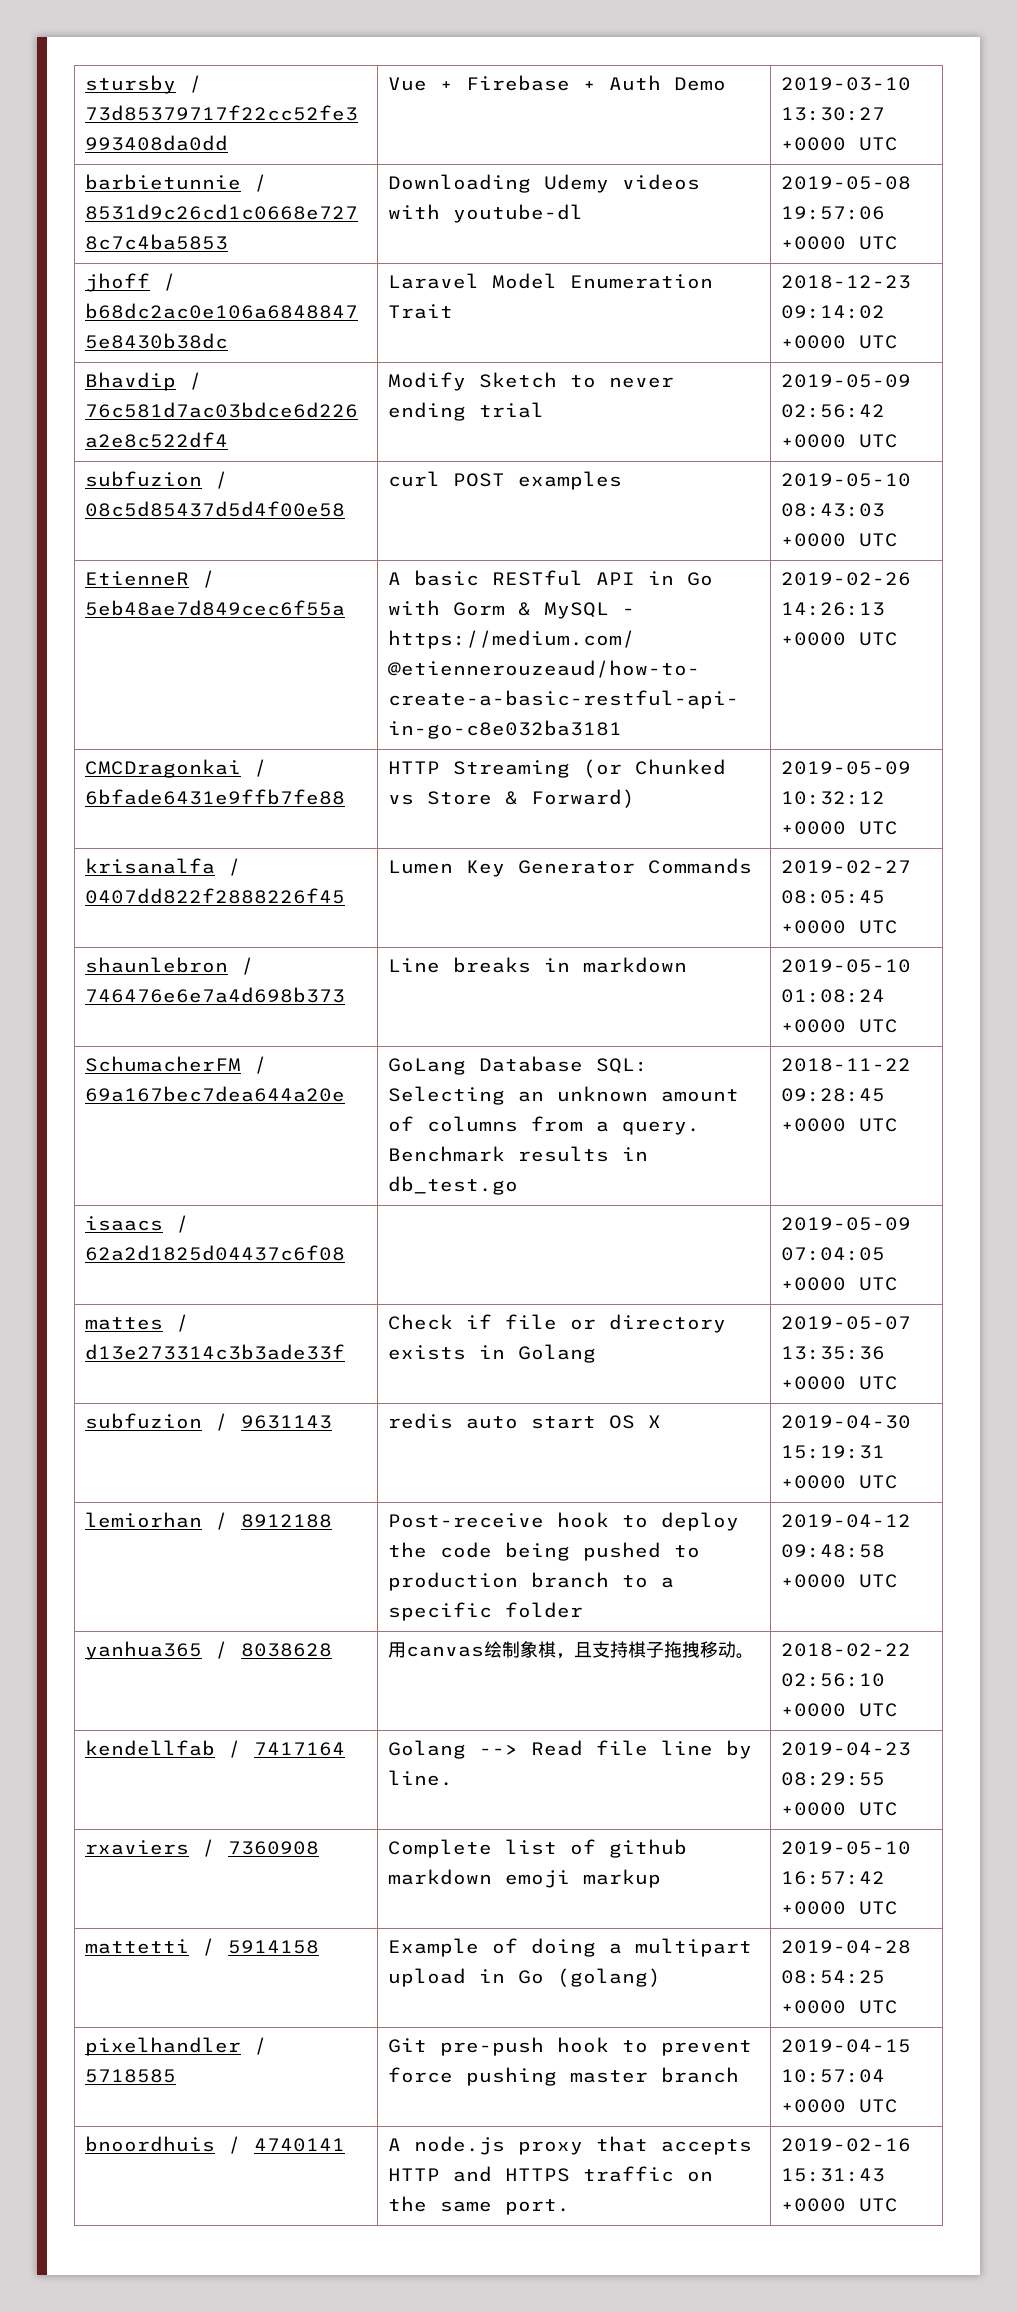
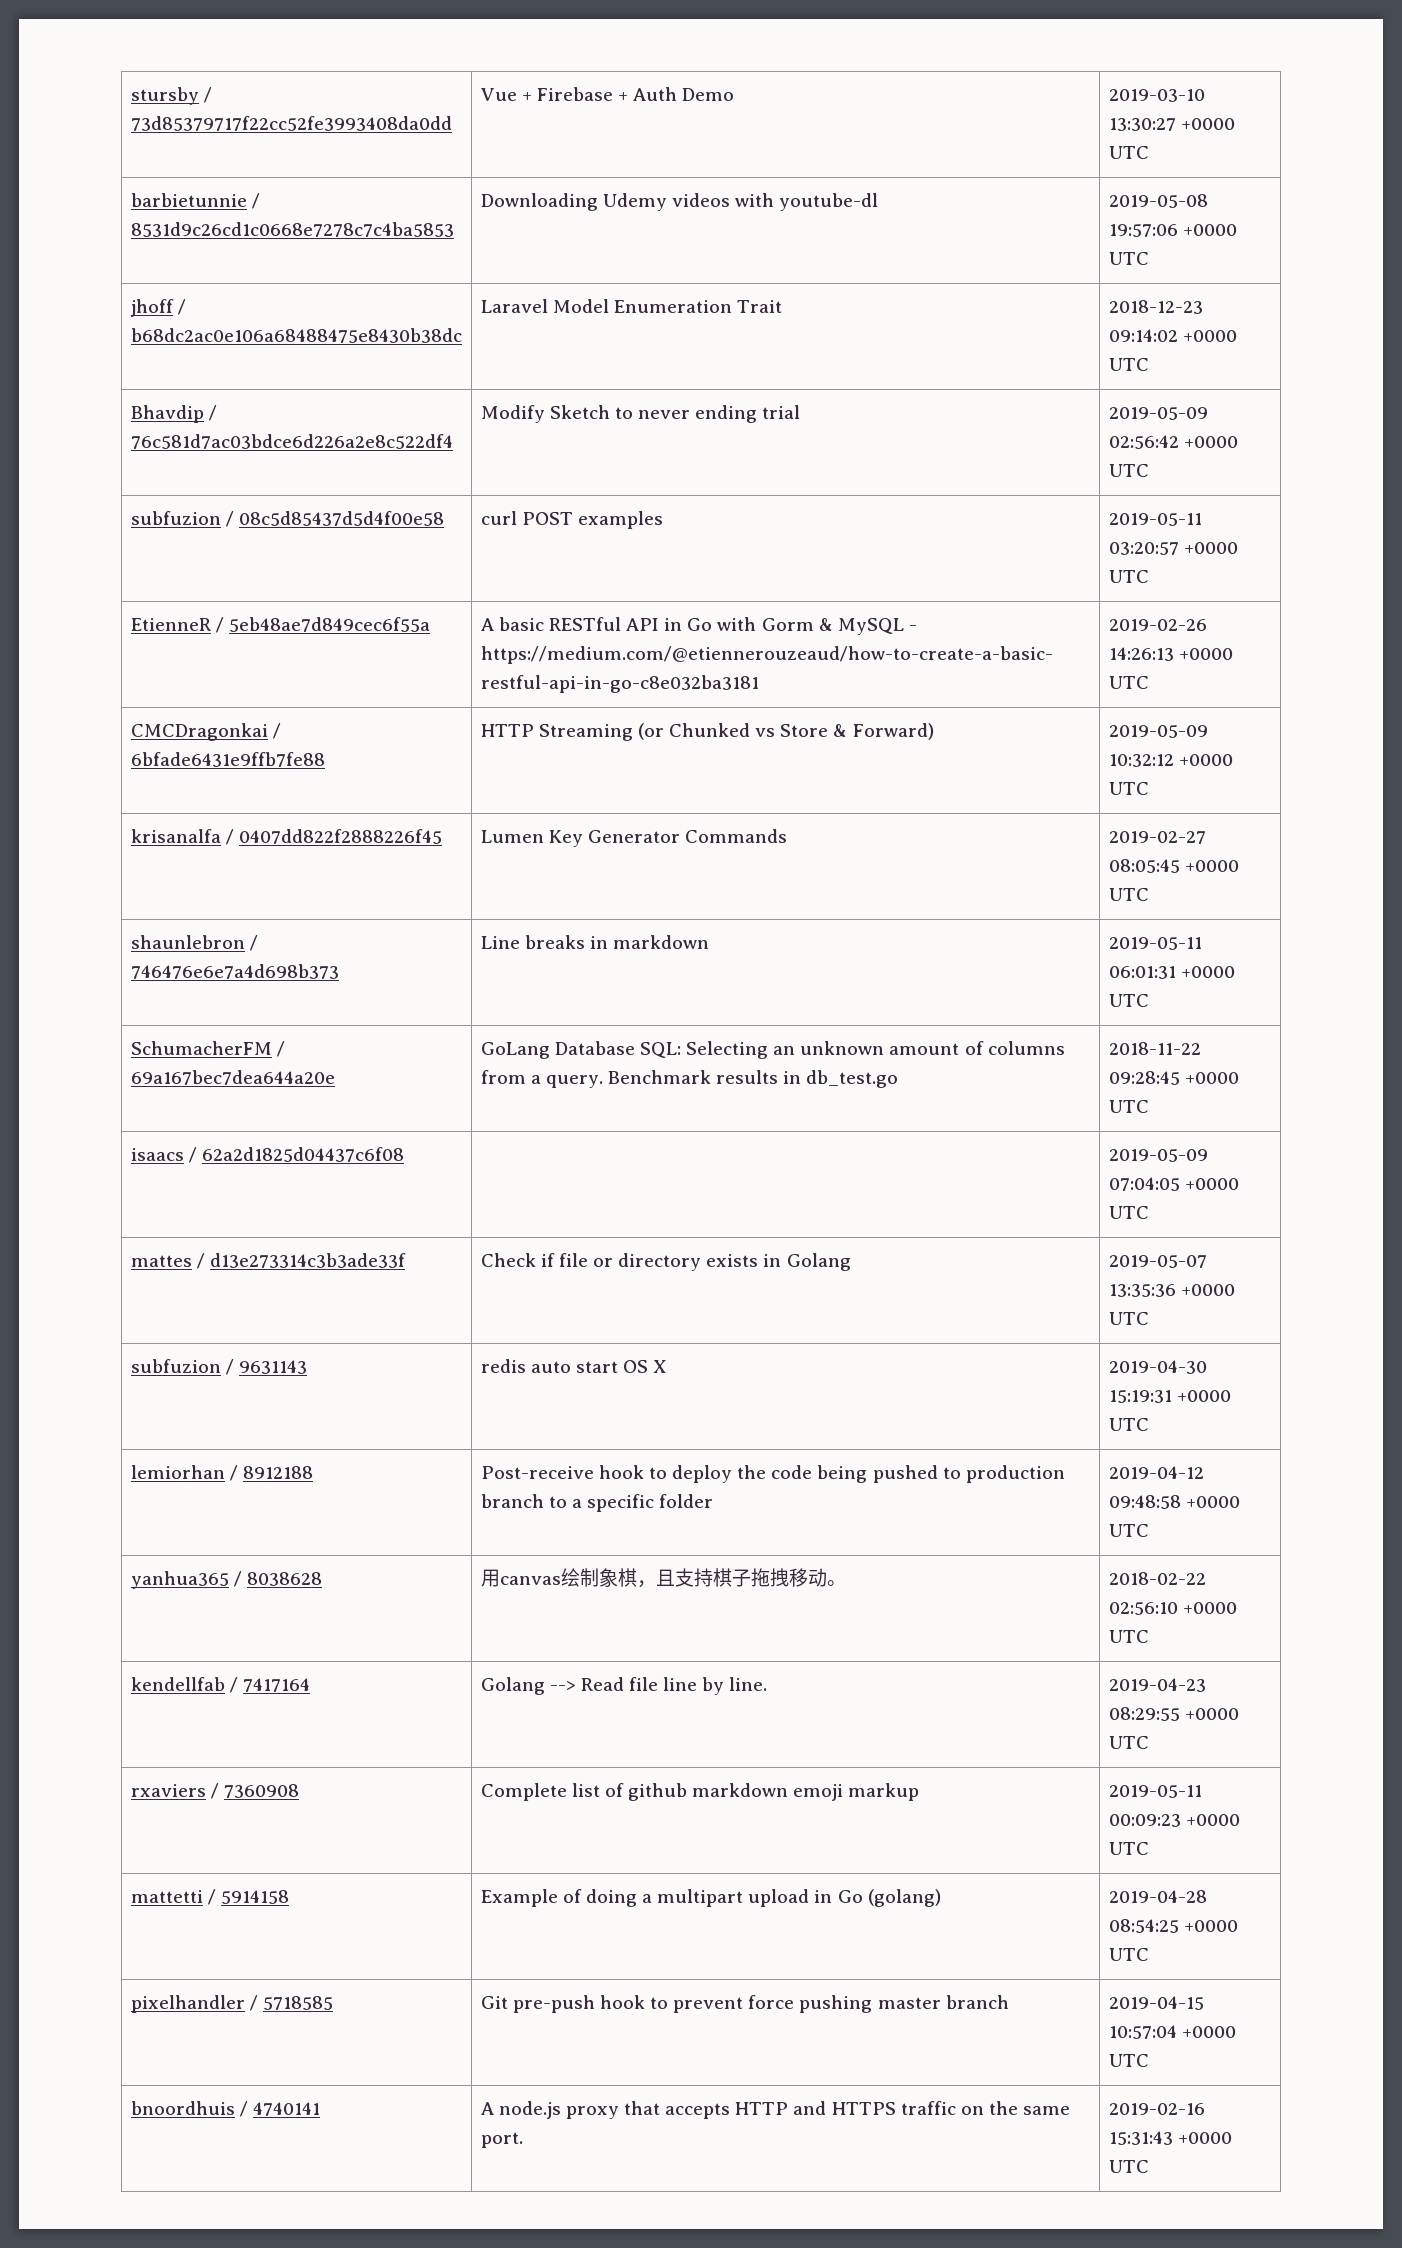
- subfuzion / 08c5d85437d5d4f00e58 | curl POST examples | 2019-05-10 08:43:03 +0000 UTC
+ subfuzion / 08c5d85437d5d4f00e58 | curl POST examples | 2019-05-11 03:20:57 +0000 UTC
- shaunlebron / 746476e6e7a4d698b373 | Line breaks in markdown | 2019-05-10 01:08:24 +0000 UTC
+ shaunlebron / 746476e6e7a4d698b373 | Line breaks in markdown | 2019-05-11 06:01:31 +0000 UTC
- rxaviers / 7360908 | Complete list of github markdown emoji markup | 2019-05-10 16:57:42 +0000 UTC
+ rxaviers / 7360908 | Complete list of github markdown emoji markup | 2019-05-11 00:09:23 +0000 UTC

